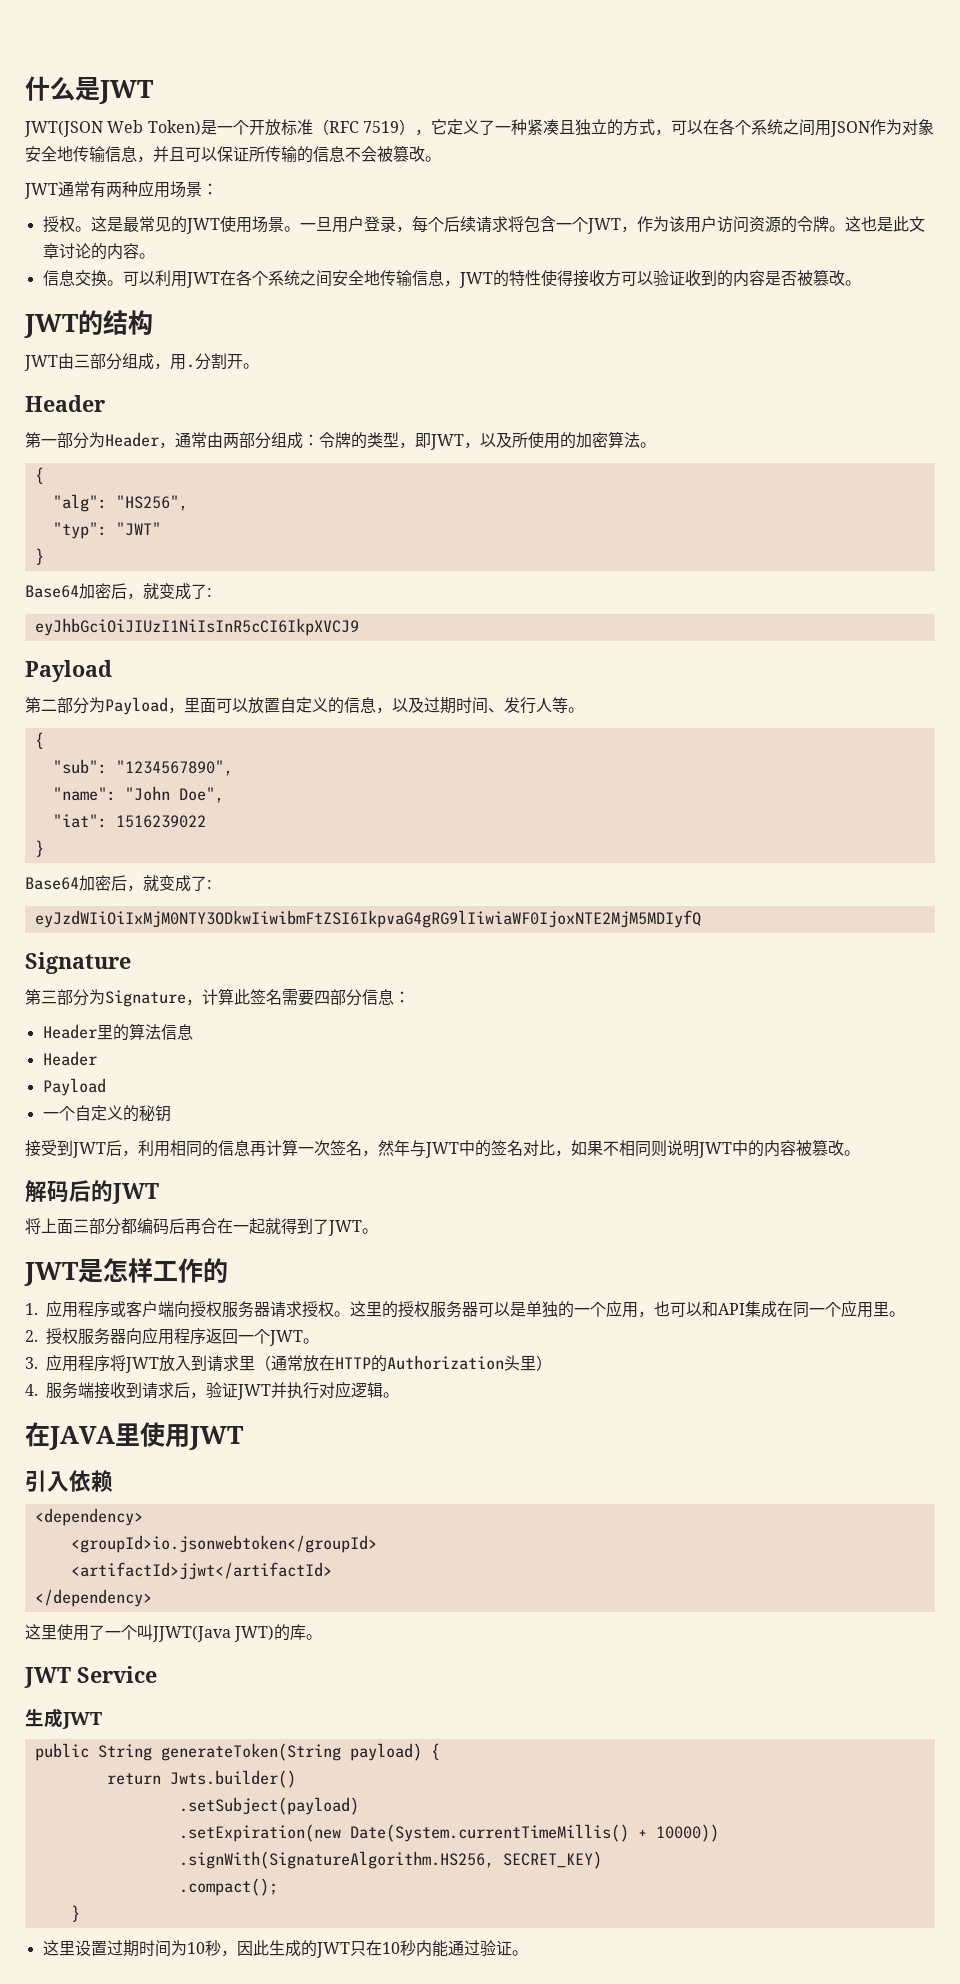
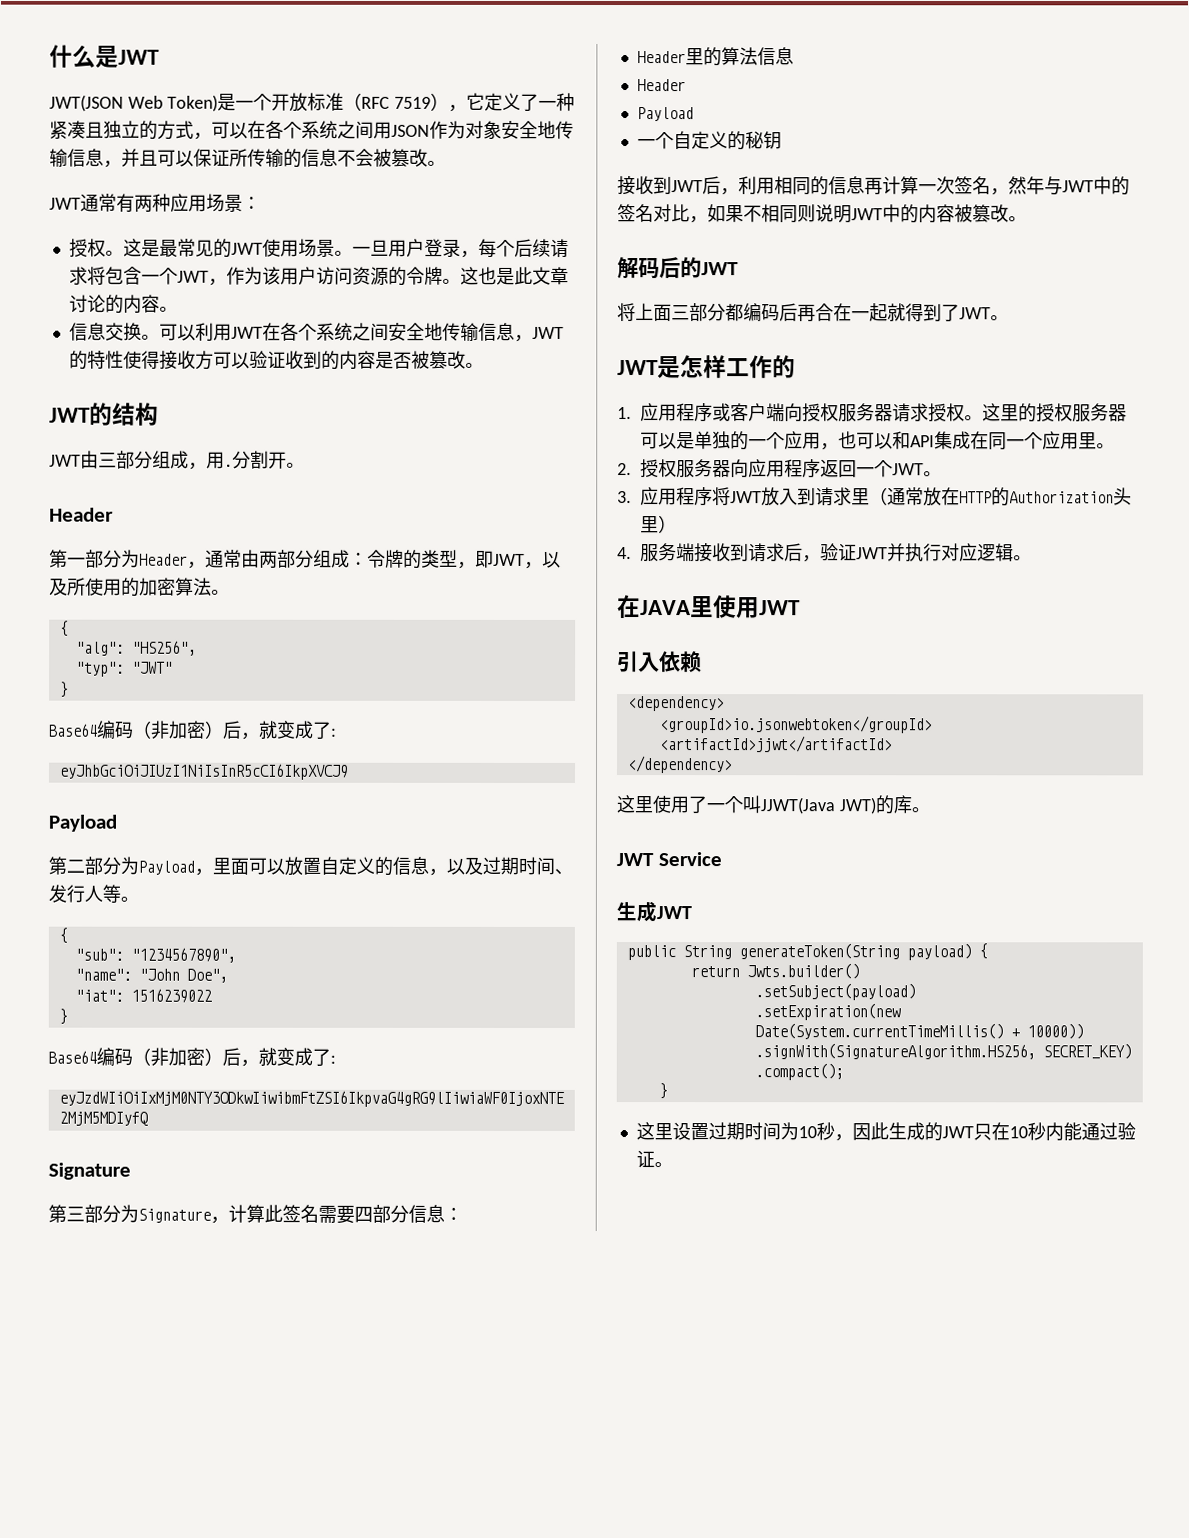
  "typ": "JWT"
  }
- Base64加密后，就变成了:
+ Base64编码（非加密）后，就变成了:
  "iat": 1516239022
  }
- Base64加密后，就变成了:
+ Base64编码（非加密）后，就变成了:
- 接受到JWT后，利用相同的信息再计算一次签名，然年与JWT中的签名对比，如果不相同则说明JWT中的内容被篡改。
+ 接收到JWT后，利用相同的信息再计算一次签名，然年与JWT中的签名对比，如果不相同则说明JWT中的内容被篡改。

